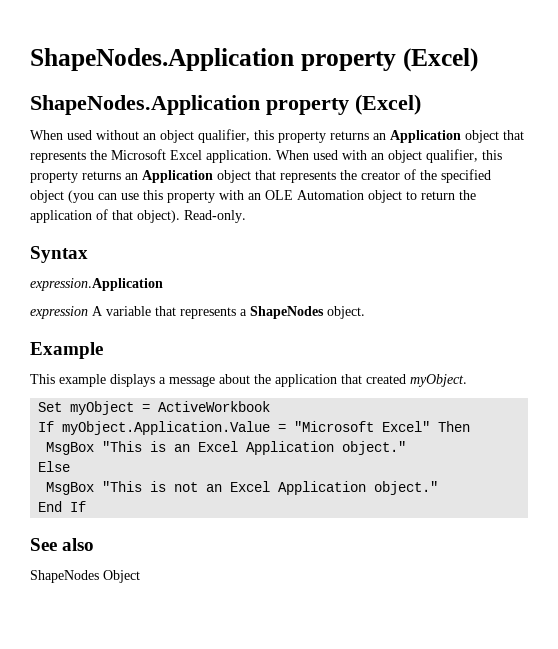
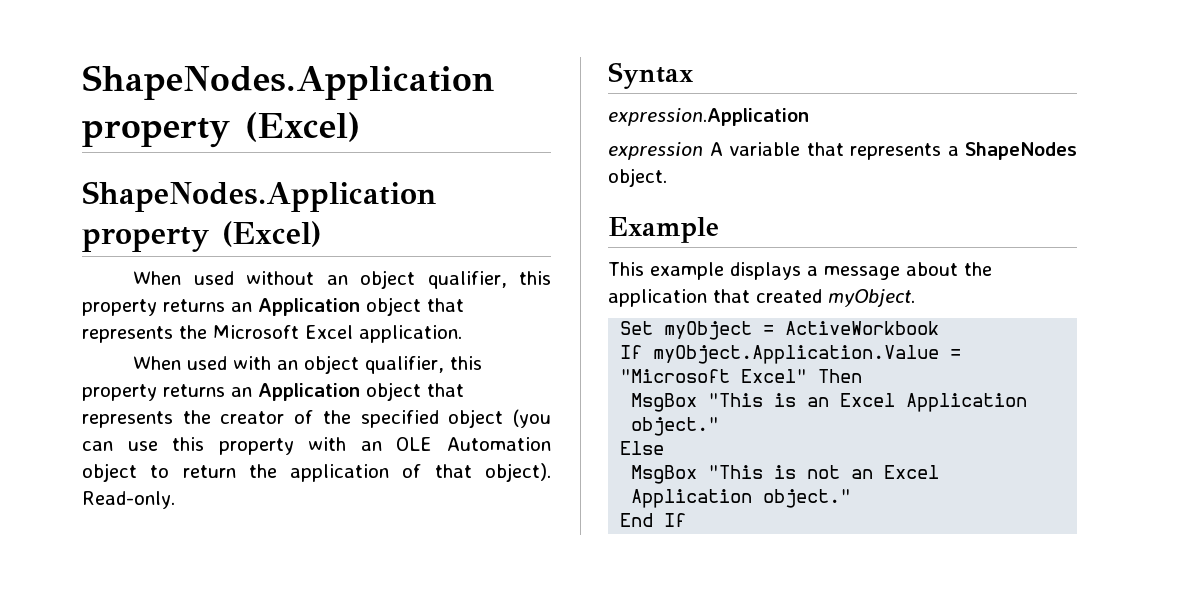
- When used without an object qualifier, this property returns an Application object that represents the Microsoft Excel application. When used with an object qualifier, this property returns an Application object that represents the creator of the specified object (you can use this property with an OLE Automation object to return the application of that object).
+ When used without an object qualifier, this property returns an Application object that represents the Microsoft Excel application.
+ When used with an object qualifier, this property returns an Application object that represents the creator of the specified object (you can use this property with an OLE Automation object to return the application of that object).
- See also
- ShapeNodes Object

